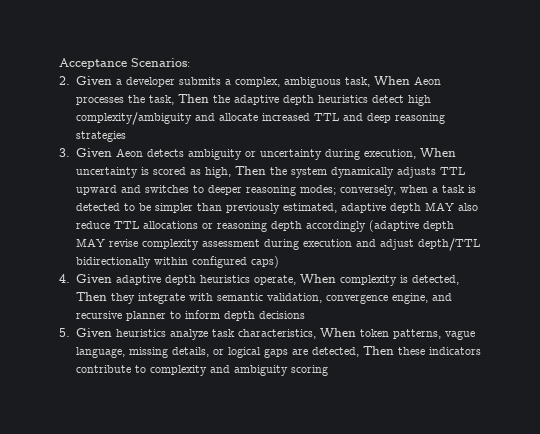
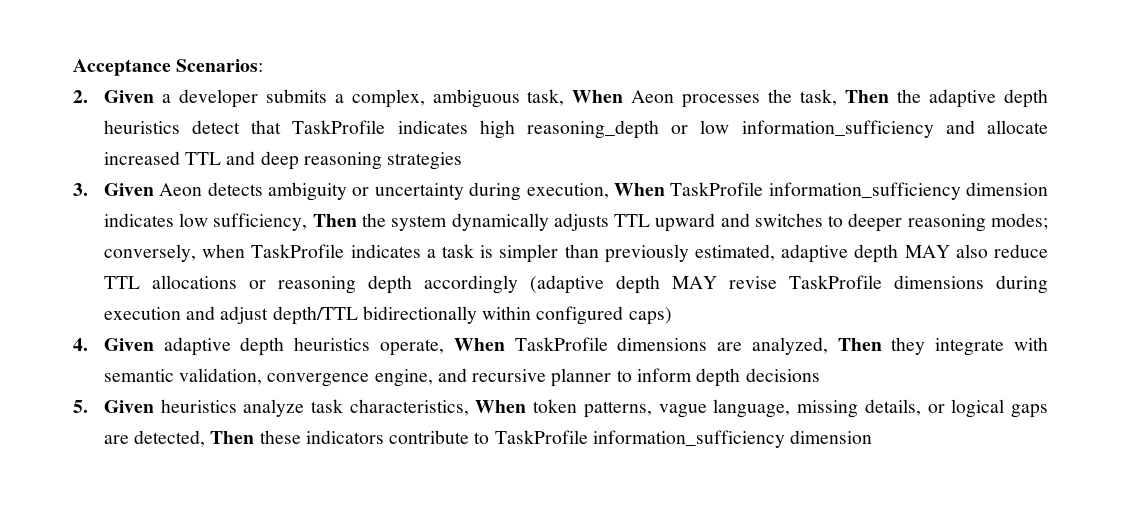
- 2. Given a developer submits a complex, ambiguous task, When Aeon processes the task, Then the adaptive depth heuristics detect high complexity/ambiguity and allocate increased TTL and deep reasoning strategies
+ 2. Given a developer submits a complex, ambiguous task, When Aeon processes the task, Then the adaptive depth heuristics detect that TaskProfile indicates high reasoning_depth or low information_sufficiency and allocate increased TTL and deep reasoning strategies
- 3. Given Aeon detects ambiguity or uncertainty during execution, When uncertainty is scored as high, Then the system dynamically adjusts TTL upward and switches to deeper reasoning modes; conversely, when a task is detected to be simpler than previously estimated, adaptive depth MAY also reduce TTL allocations or reasoning depth accordingly (adaptive depth MAY revise complexity assessment during execution and adjust depth/TTL bidirectionally within configured caps)
+ 3. Given Aeon detects ambiguity or uncertainty during execution, When TaskProfile information_sufficiency dimension indicates low sufficiency, Then the system dynamically adjusts TTL upward and switches to deeper reasoning modes; conversely, when TaskProfile indicates a task is simpler than previously estimated, adaptive depth MAY also reduce TTL allocations or reasoning depth accordingly (adaptive depth MAY revise TaskProfile dimensions during execution and adjust depth/TTL bidirectionally within configured caps)
- 4. Given adaptive depth heuristics operate, When complexity is detected, Then they integrate with semantic validation, convergence engine, and recursive planner to inform depth decisions
+ 4. Given adaptive depth heuristics operate, When TaskProfile dimensions are analyzed, Then they integrate with semantic validation, convergence engine, and recursive planner to inform depth decisions
- 5. Given heuristics analyze task characteristics, When token patterns, vague language, missing details, or logical gaps are detected, Then these indicators contribute to complexity and ambiguity scoring
+ 5. Given heuristics analyze task characteristics, When token patterns, vague language, missing details, or logical gaps are detected, Then these indicators contribute to TaskProfile information_sufficiency dimension

